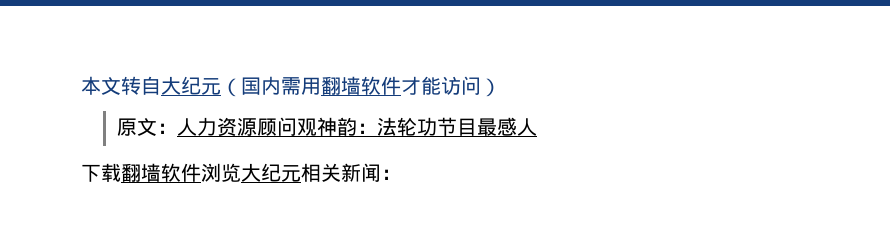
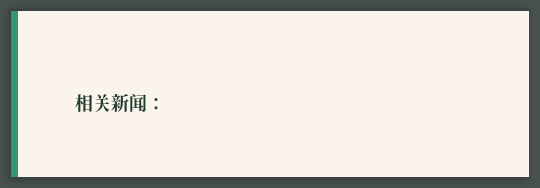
- 本文转自大纪元（国内需用翻墙软件才能访问）
- 原文：人力资源顾问观神韵：法轮功节目最感人
- 下载翻墙软件浏览大纪元相关新闻：
+ 相关新闻：

